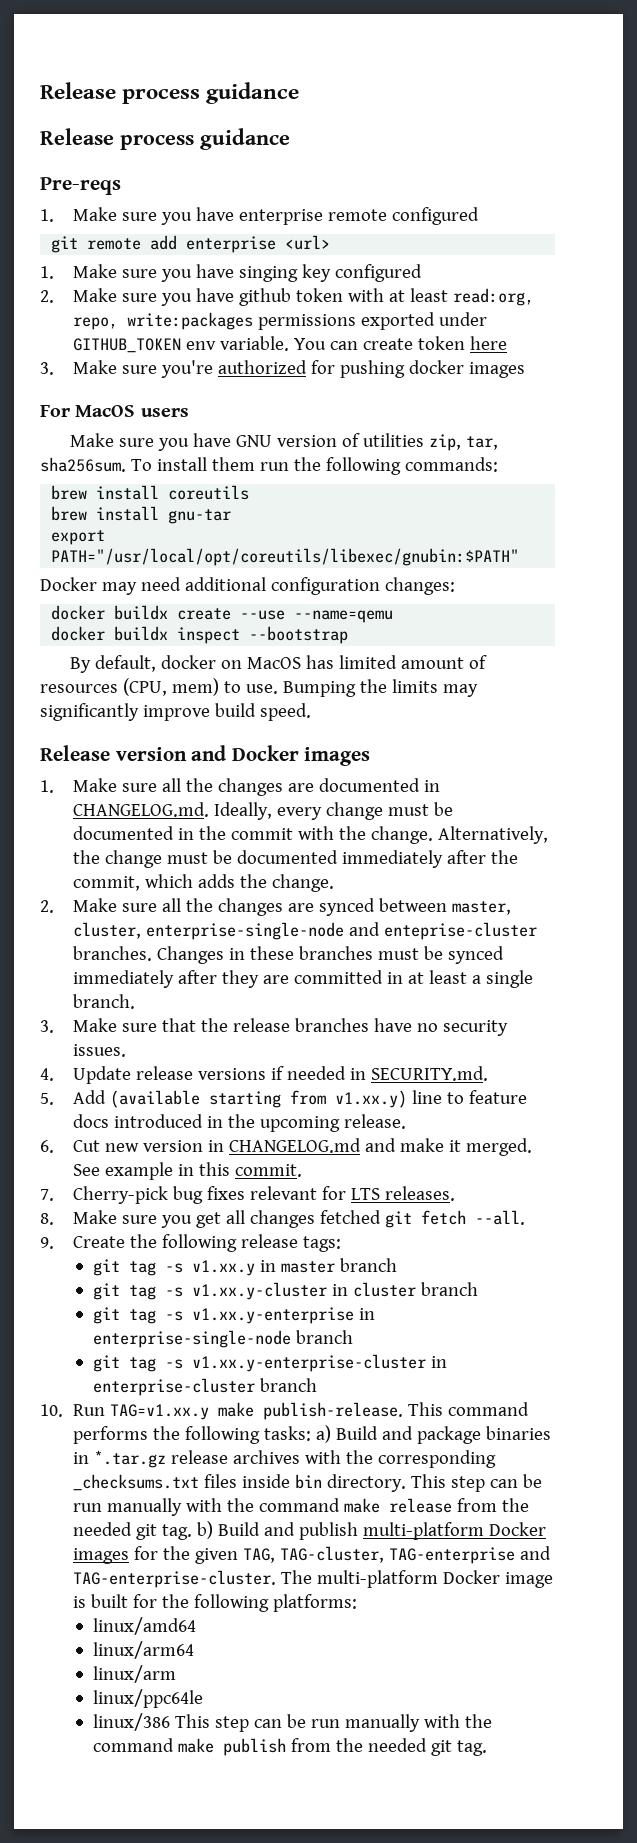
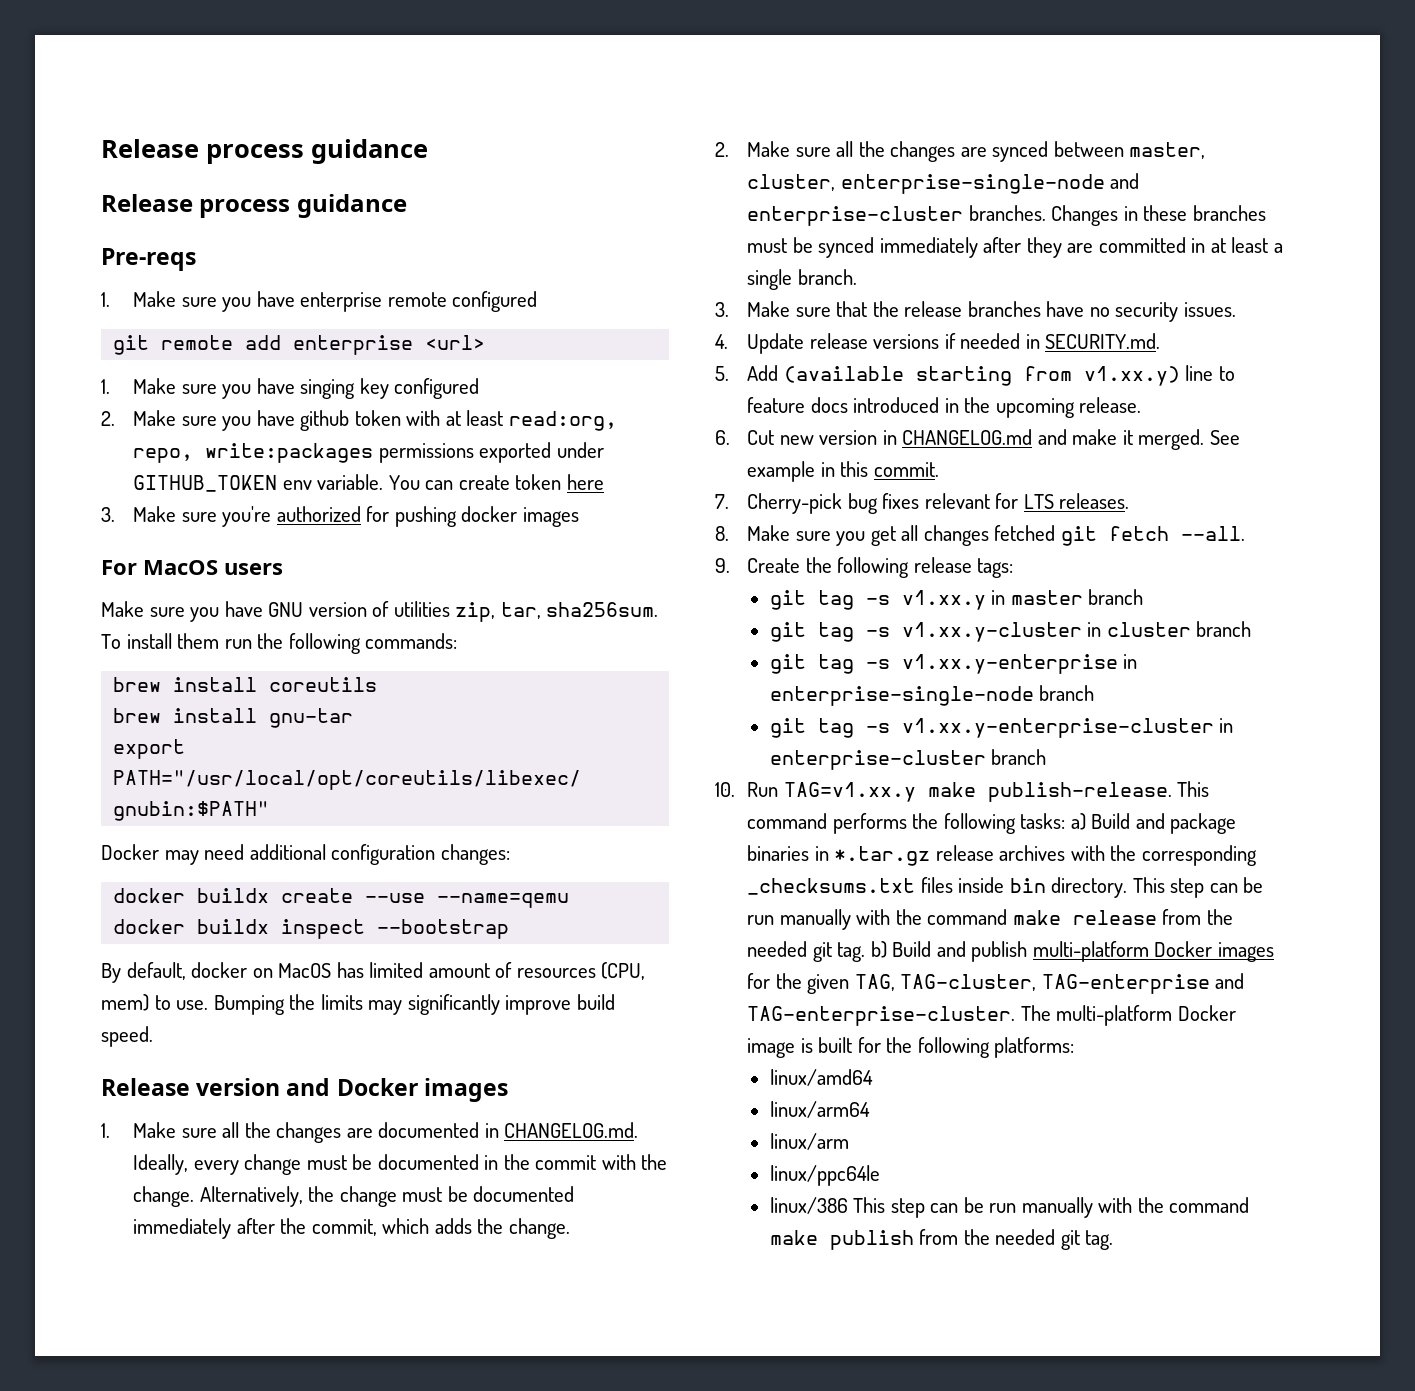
- 2. Make sure all the changes are synced between master, cluster, enterprise-single-node and enteprise-cluster branches.
+ 2. Make sure all the changes are synced between master, cluster, enterprise-single-node and enterprise-cluster branches.

